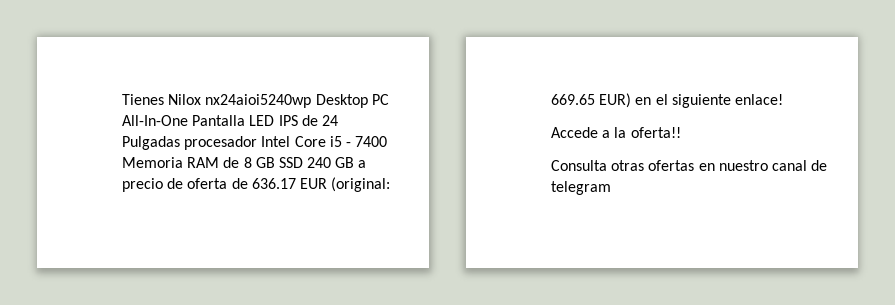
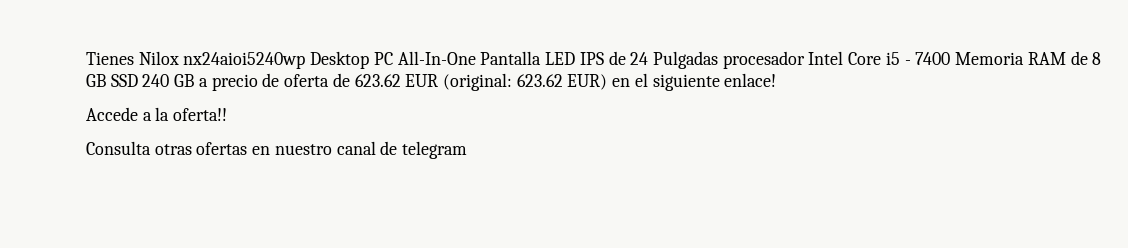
- Tienes Nilox nx24aioi5240wp Desktop PC All-In-One Pantalla LED IPS de 24 Pulgadas procesador Intel Core i5 - 7400 Memoria RAM de 8 GB SSD 240 GB a precio de oferta de 636.17 EUR (original: 669.65 EUR) en el siguiente enlace!
+ Tienes Nilox nx24aioi5240wp Desktop PC All-In-One Pantalla LED IPS de 24 Pulgadas procesador Intel Core i5 - 7400 Memoria RAM de 8 GB SSD 240 GB a precio de oferta de 623.62 EUR (original: 623.62 EUR) en el siguiente enlace!

